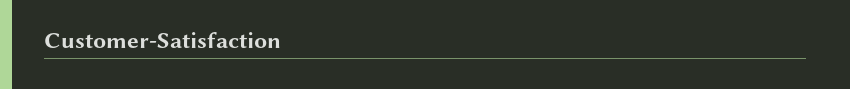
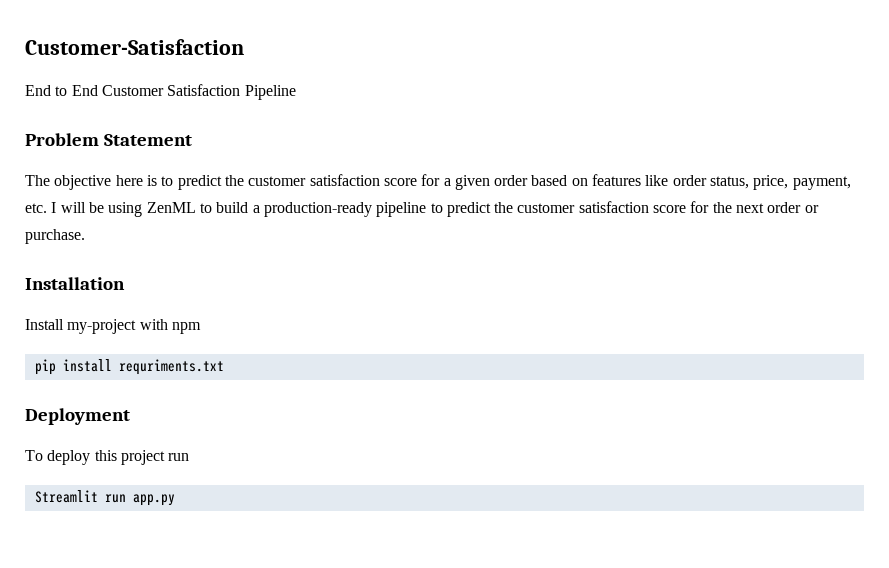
+ End to End Customer Satisfaction Pipeline
+ Problem Statement
+ The objective here is to predict the customer satisfaction score for a given order based on features like order status, price, payment, etc. I will be using ZenML to build a production-ready pipeline to predict the customer satisfaction score for the next order or purchase.
+ Installation
+ Install my-project with npm
+ pip install requriments.txt
+ Deployment
+ To deploy this project run
+ Streamlit run app.py

